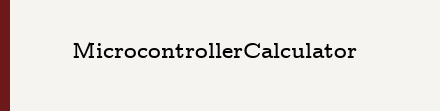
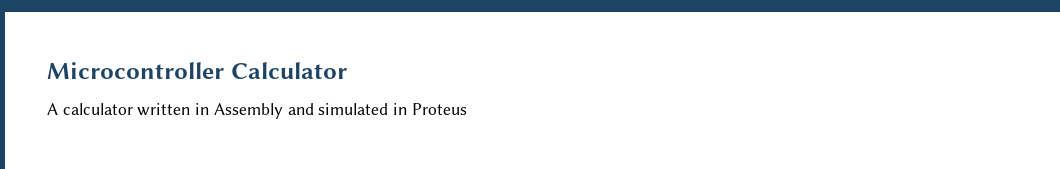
- MicrocontrollerCalculator
+ Microcontroller Calculator
+ A calculator written in Assembly and simulated in Proteus

